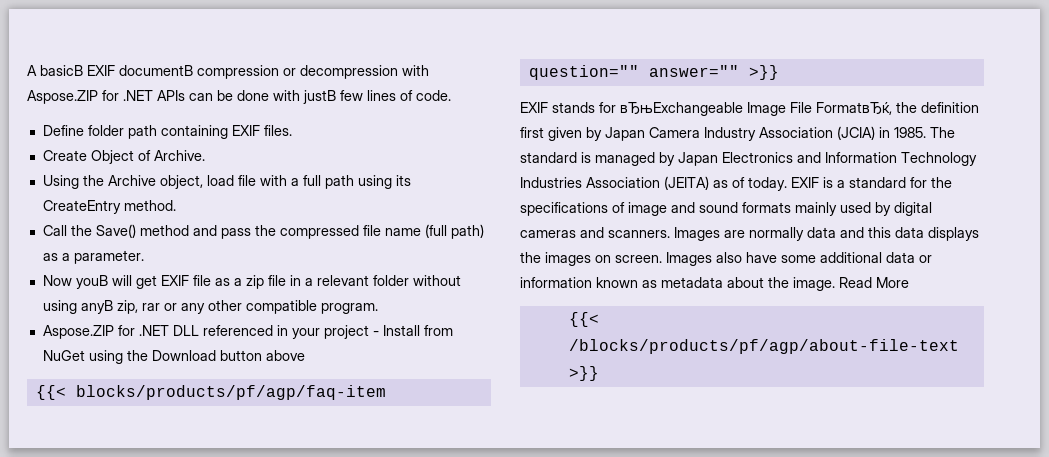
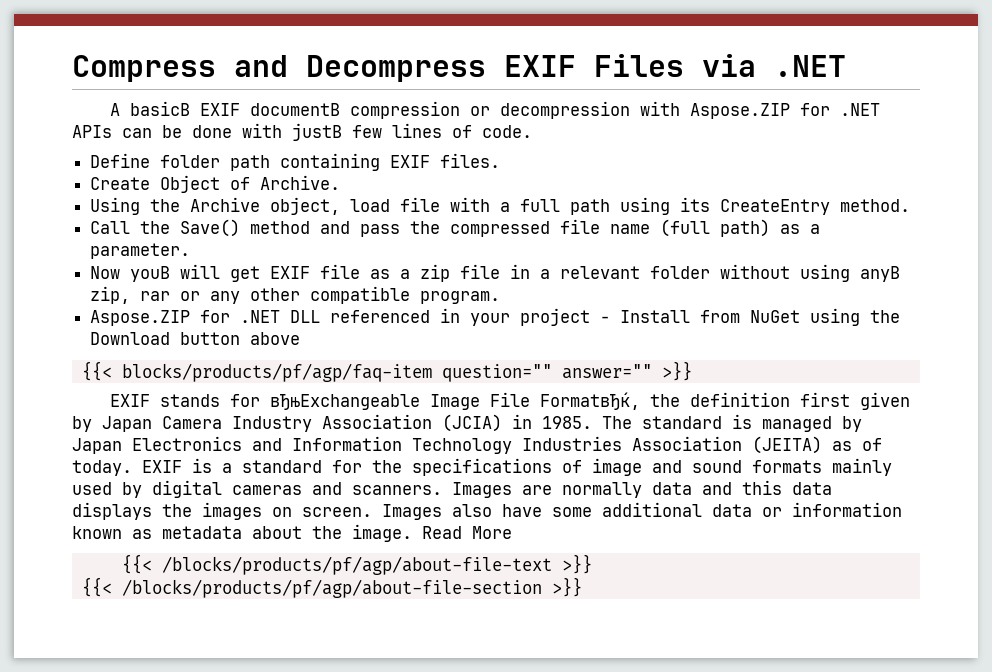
+ Compress and Decompress EXIF Files via .NET
+ {{< /blocks/products/pf/agp/about-file-section >}}

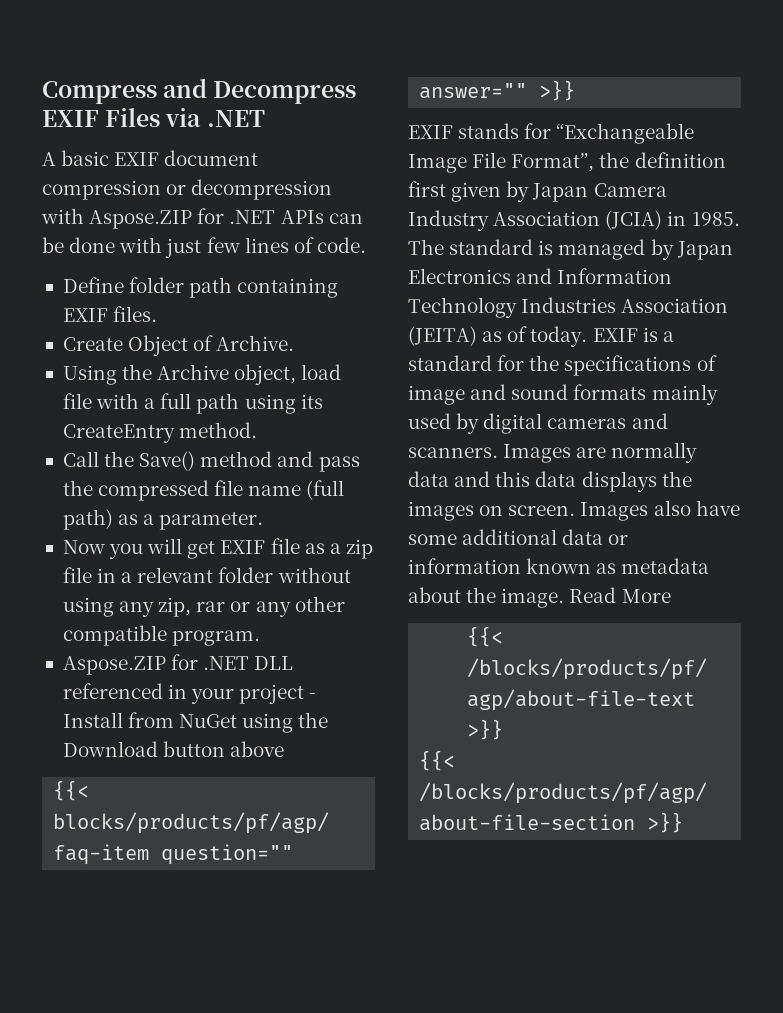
- A basicВ EXIF documentВ compression or decompression with Aspose.ZIP for .NET APIs can be done with justВ few lines of code.
+ A basic EXIF document compression or decompression with Aspose.ZIP for .NET APIs can be done with just few lines of code.
- Now youВ will get EXIF file as a zip file in a relevant folder without using anyВ zip, rar or any other compatible program.
+ Now you will get EXIF file as a zip file in a relevant folder without using any zip, rar or any other compatible program.
- EXIF stands for вЂњExchangeable Image File FormatвЂќ, the definition first given by Japan Camera Industry Association (JCIA) in 1985.
+ EXIF stands for “Exchangeable Image File Format”, the definition first given by Japan Camera Industry Association (JCIA) in 1985.

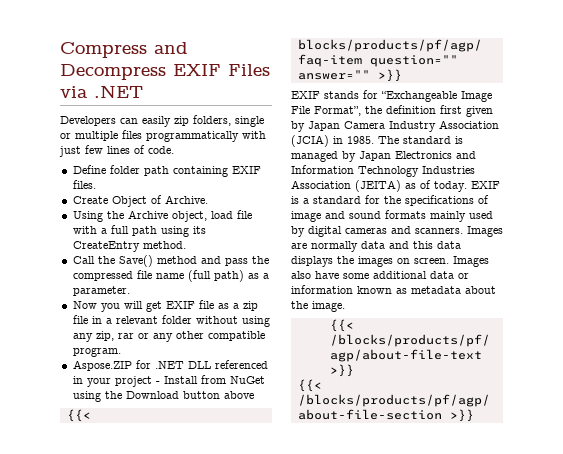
- A basic EXIF document compression or decompression with Aspose.ZIP for .NET APIs can be done with just few lines of code.
+ Developers can easily zip folders, single or multiple files programmatically with just few lines of code.
- Read More

